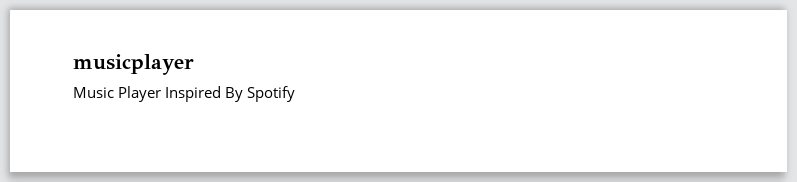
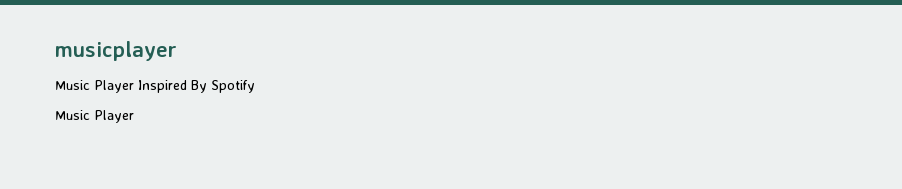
  Music Player Inspired By Spotify
+ Music Player

